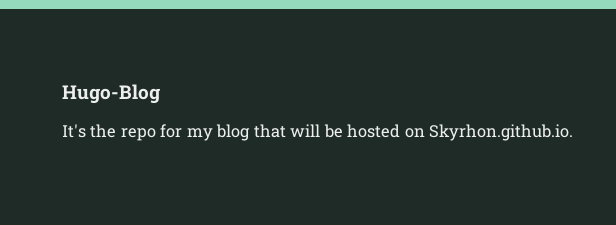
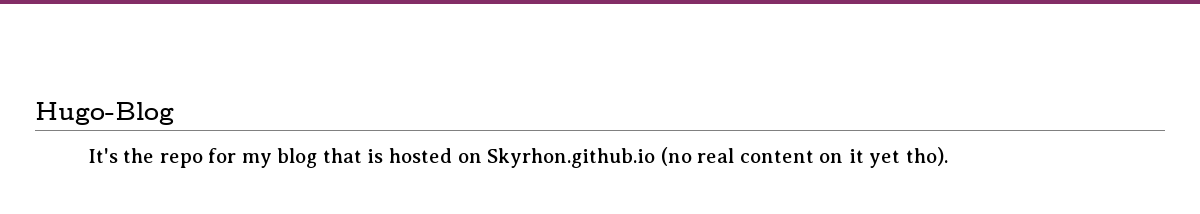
- It's the repo for my blog that will be hosted on Skyrhon.github.io.
+ It's the repo for my blog that is hosted on Skyrhon.github.io (no real content on it yet tho).

